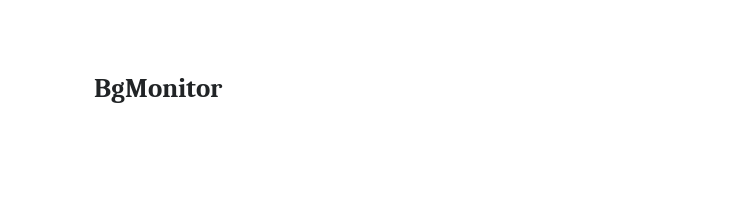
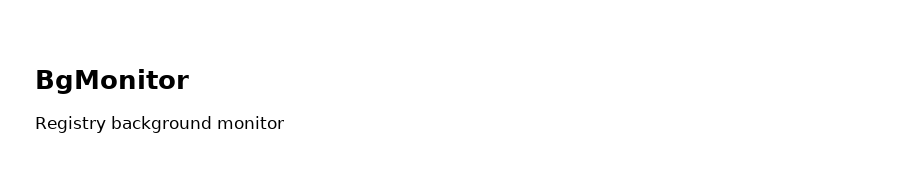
+ Registry background monitor

